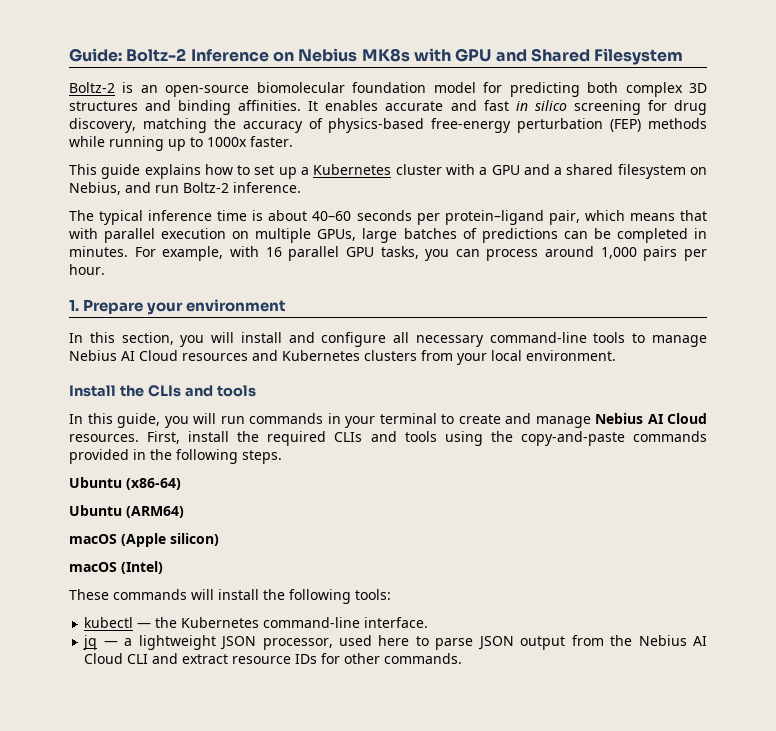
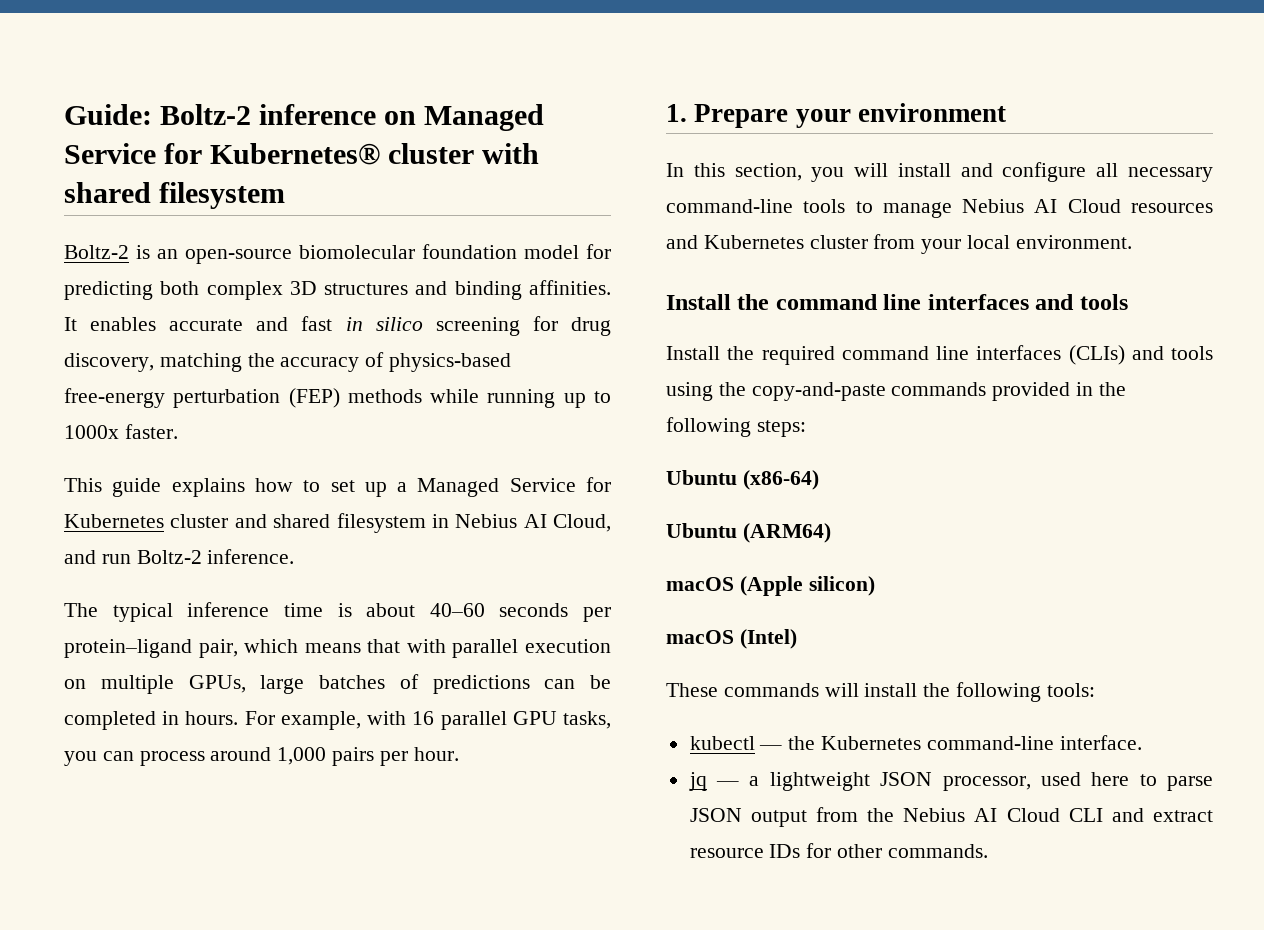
- Guide: Boltz-2 Inference on Nebius MK8s with GPU and Shared Filesystem
+ Guide: Boltz-2 inference on Managed Service for Kubernetes® cluster with shared filesystem
- This guide explains how to set up a Kubernetes cluster with a GPU and a shared filesystem on Nebius, and run Boltz-2 inference.
+ This guide explains how to set up a Managed Service for Kubernetes cluster and shared filesystem in Nebius AI Cloud, and run Boltz-2 inference.
- The typical inference time is about 40–60 seconds per protein–ligand pair, which means that with parallel execution on multiple GPUs, large batches of predictions can be completed in minutes.
+ The typical inference time is about 40–60 seconds per protein–ligand pair, which means that with parallel execution on multiple GPUs, large batches of predictions can be completed in hours.
- In this section, you will install and configure all necessary command-line tools to manage Nebius AI Cloud resources and Kubernetes clusters from your local environment.
+ In this section, you will install and configure all necessary command-line tools to manage Nebius AI Cloud resources and Kubernetes cluster from your local environment.
- Install the CLIs and tools
+ Install the command line interfaces and tools
- In this guide, you will run commands in your terminal to create and manage Nebius AI Cloud resources. First, install the required CLIs and tools using the copy-and-paste commands provided in the following steps.
+ Install the required command line interfaces (CLIs) and tools using the copy-and-paste commands provided in the following steps:

